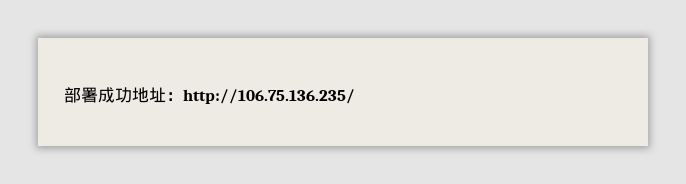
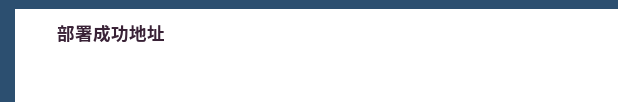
- 部署成功地址：http://106.75.136.235/
+ 部署成功地址

